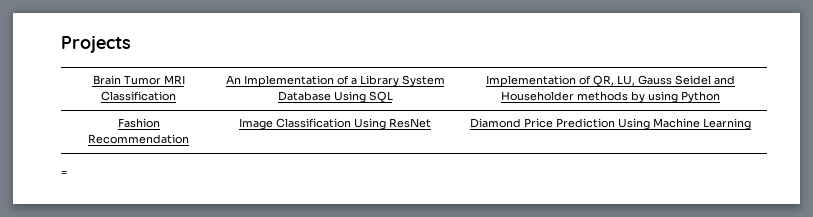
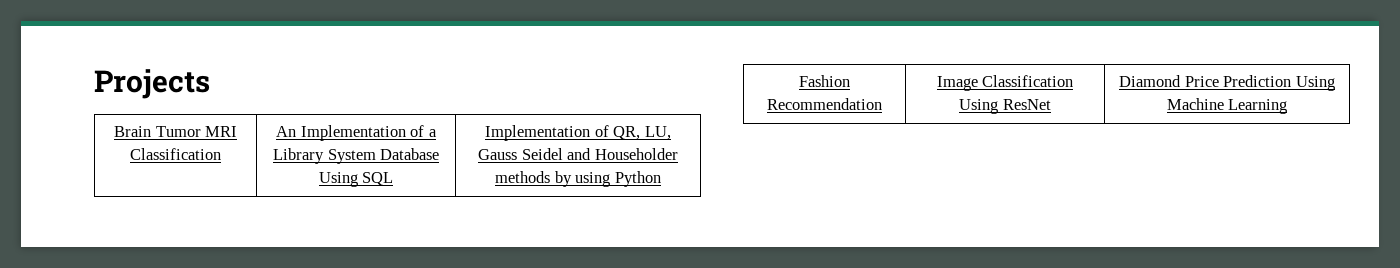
- =

